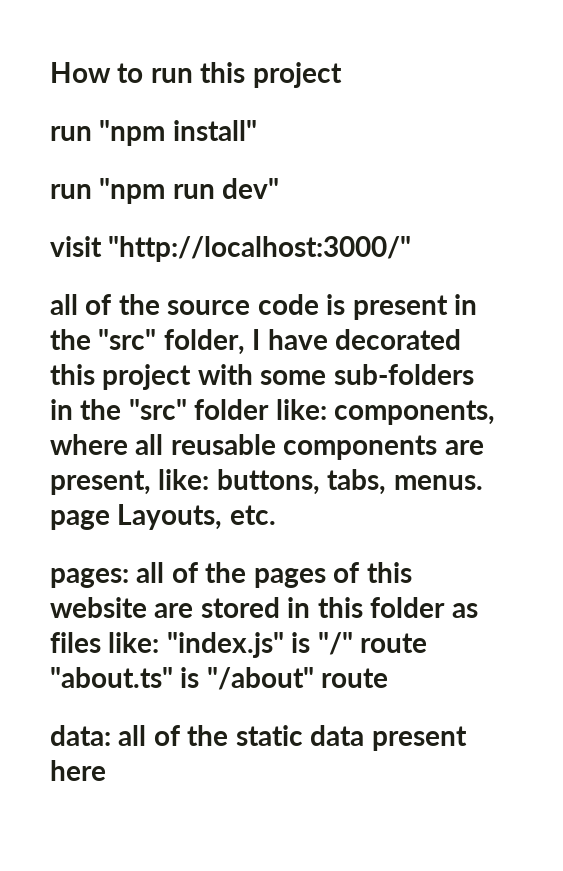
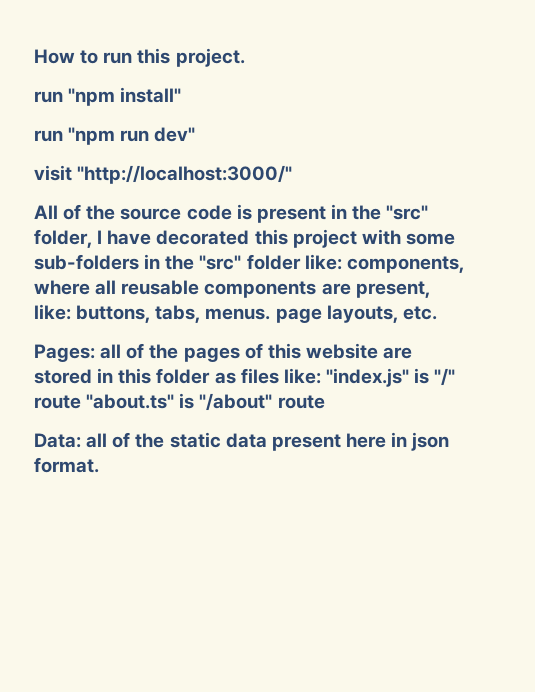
- How to run this project
+ How to run this project.
- all of the source code is present in the "src" folder, I have decorated this project with some sub-folders in the "src" folder like: components, where all reusable components are present, like: buttons, tabs, menus. page Layouts, etc.
+ All of the source code is present in the "src" folder, I have decorated this project with some sub-folders in the "src" folder like: components, where all reusable components are present, like: buttons, tabs, menus. page layouts, etc.
- pages: all of the pages of this website are stored in this folder as files like: "index.js" is "/" route "about.ts" is "/about" route
+ Pages: all of the pages of this website are stored in this folder as files like: "index.js" is "/" route "about.ts" is "/about" route
- data: all of the static data present here
+ Data: all of the static data present here in json format.

